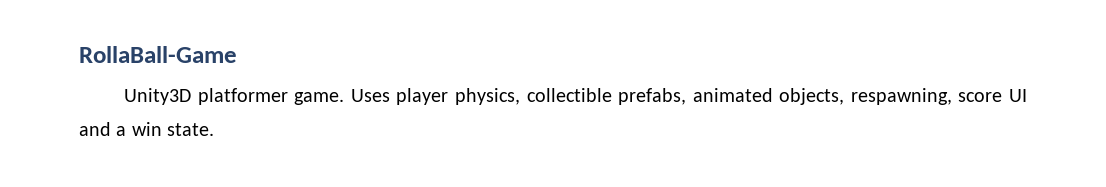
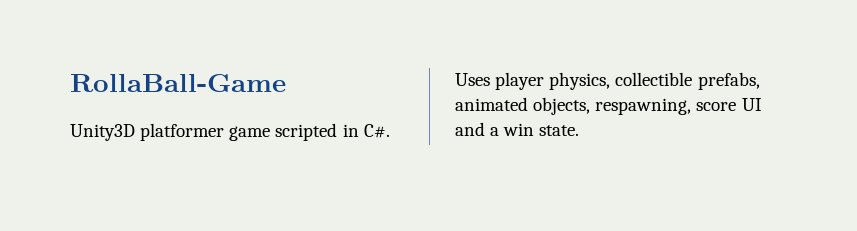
- Unity3D platformer game. Uses player physics, collectible prefabs, animated objects, respawning, score UI and a win state.
+ Unity3D platformer game scripted in C#. Uses player physics, collectible prefabs, animated objects, respawning, score UI and a win state.

